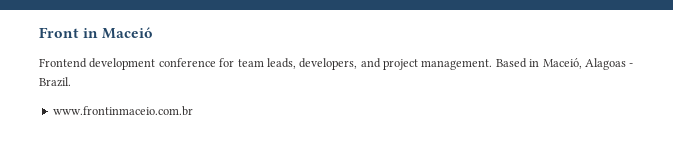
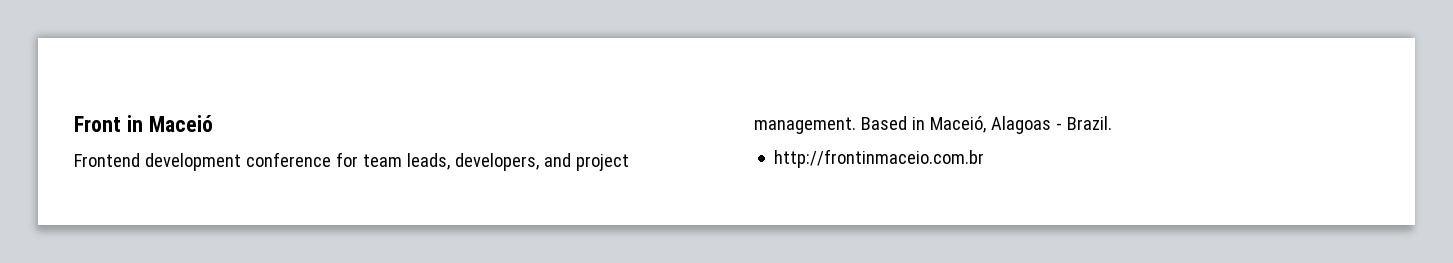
- www.frontinmaceio.com.br
+ http://frontinmaceio.com.br

